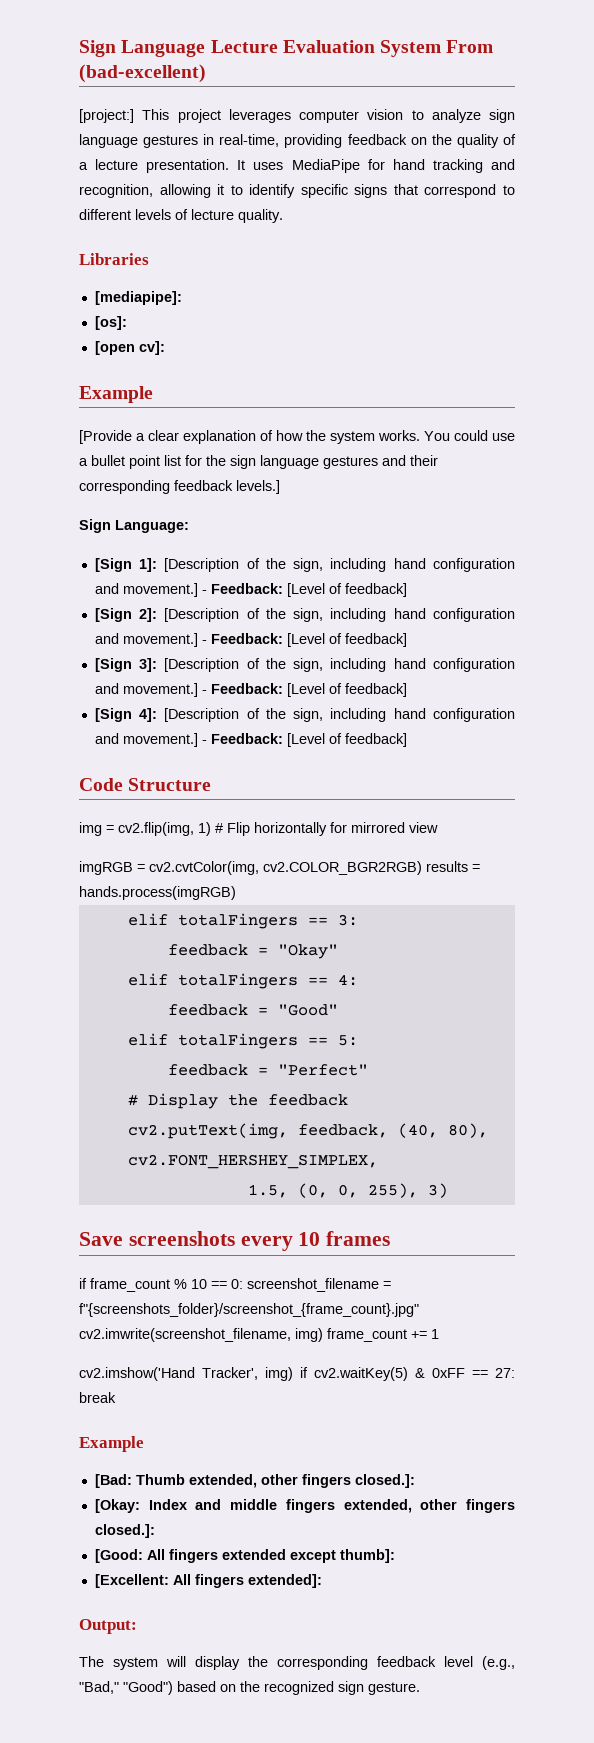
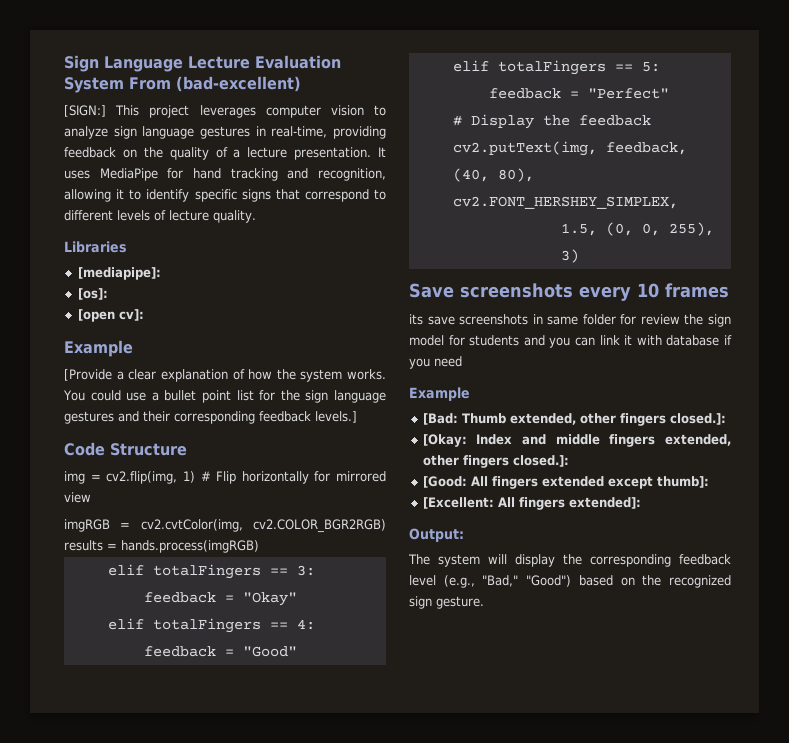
- [project:] This project leverages computer vision to analyze sign language gestures in real-time, providing feedback on the quality of a lecture presentation.
+ [SIGN:] This project leverages computer vision to analyze sign language gestures in real-time, providing feedback on the quality of a lecture presentation.
- Sign Language:
- [Sign 1]: [Description of the sign, including hand configuration and movement.] - Feedback: [Level of feedback]
- [Sign 2]: [Description of the sign, including hand configuration and movement.] - Feedback: [Level of feedback]
- [Sign 3]: [Description of the sign, including hand configuration and movement.] - Feedback: [Level of feedback]
- [Sign 4]: [Description of the sign, including hand configuration and movement.] - Feedback: [Level of feedback]
- if frame_count % 10 == 0: screenshot_filename = f"{screenshots_folder}/screenshot_{frame_count}.jpg" cv2.imwrite(screenshot_filename, img) frame_count += 1
- cv2.imshow('Hand Tracker', img) if cv2.waitKey(5) & 0xFF == 27: break
+ its save screenshots in same folder for review the sign model for students and you can link it with database if you need

